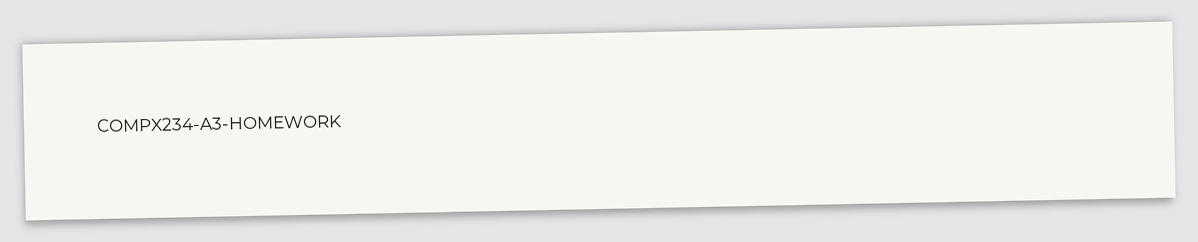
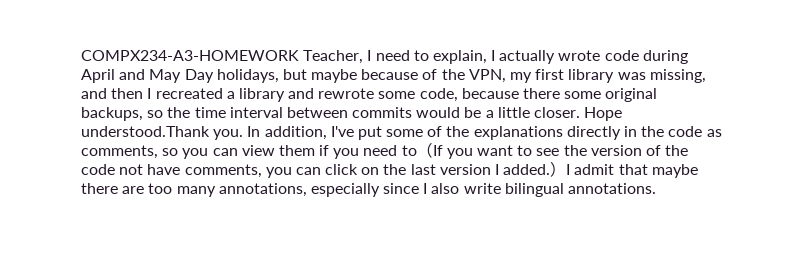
- COMPX234-A3-HOMEWORK
+ COMPX234-A3-HOMEWORK Teacher, I need to explain, I actually wrote code during April and May Day holidays, but maybe because of the VPN, my first library was missing, and then I recreated a library and rewrote some code, because there some original backups, so the time interval between commits would be a little closer. Hope understood.Thank you. In addition, I've put some of the explanations directly in the code as comments, so you can view them if you need to（If you want to see the version of the code not have comments, you can click on the last version I added.）I admit that maybe there are too many annotations, especially since I also write bilingual annotations.

